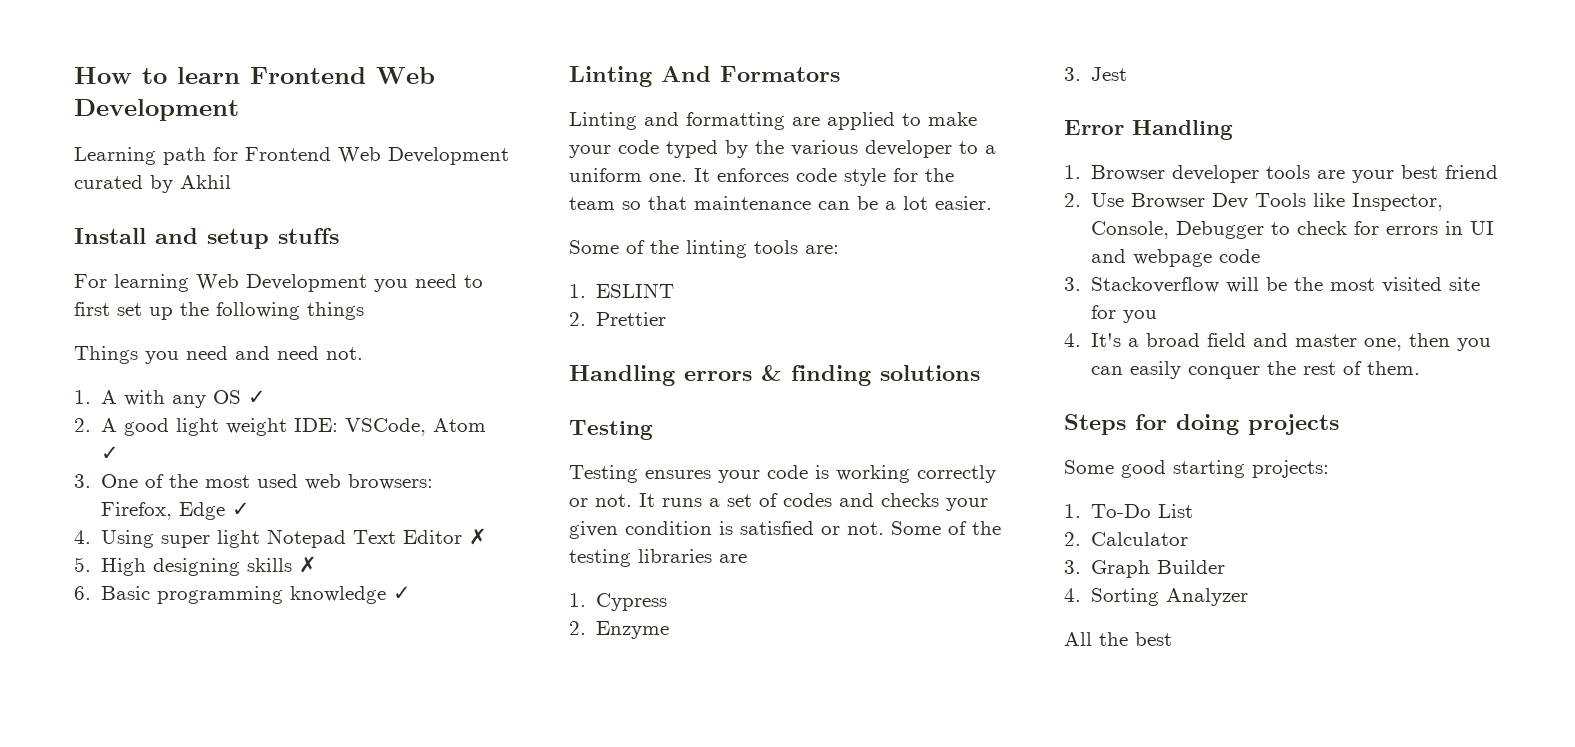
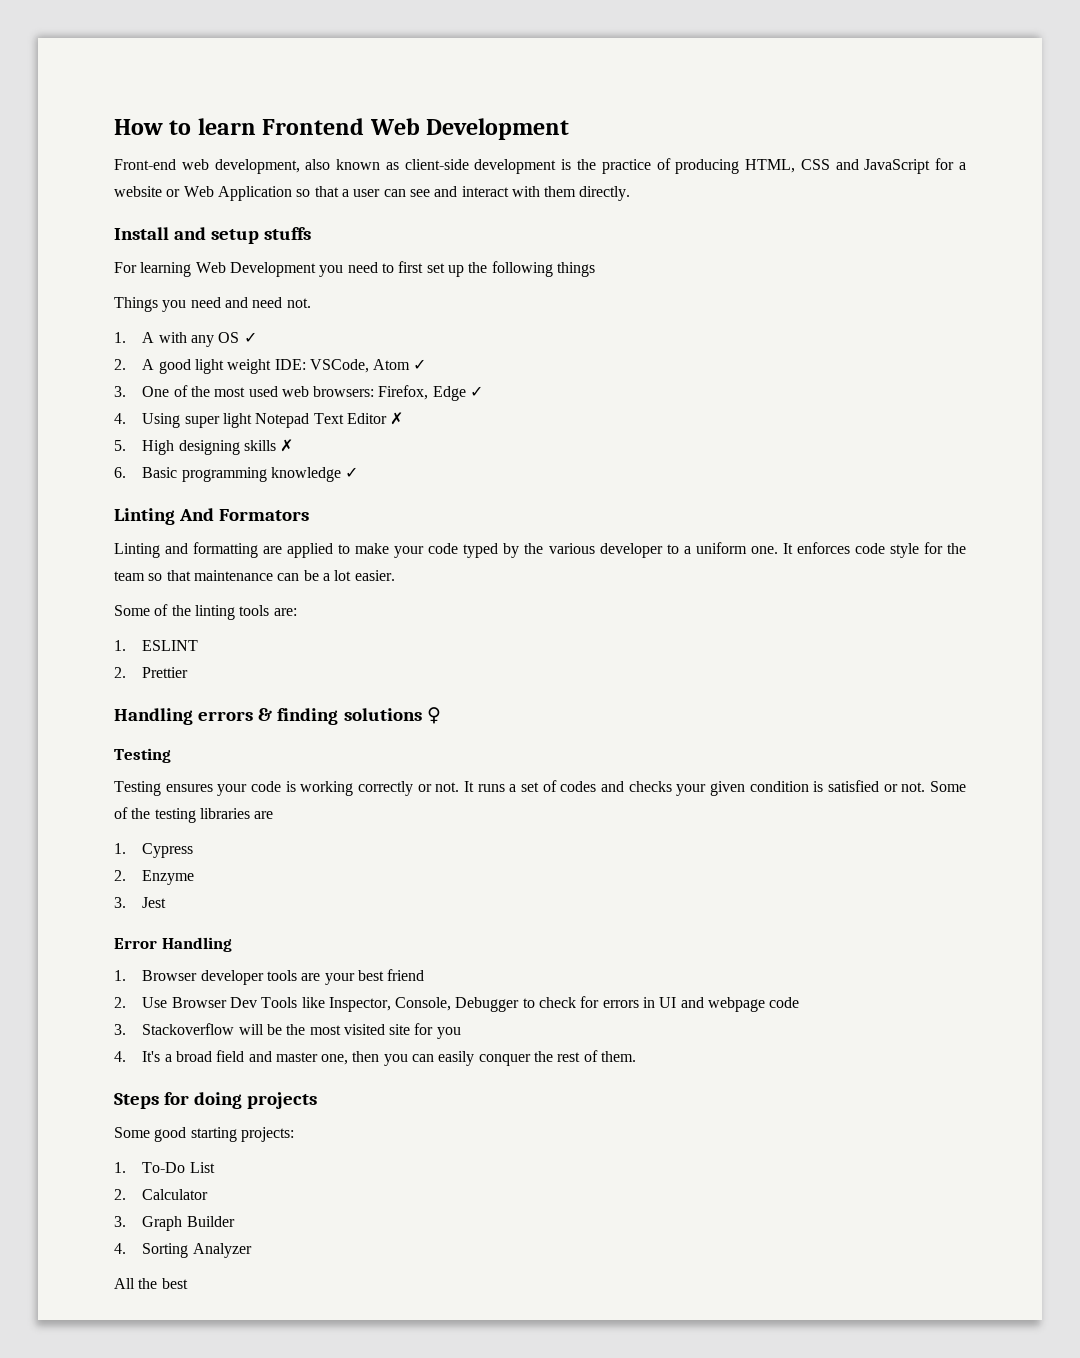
- Learning path for Frontend Web Development curated by Akhil
+ Front-end web development, also known as client-side development is the practice of producing HTML, CSS and JavaScript for a website or Web Application so that a user can see and interact with them directly.
- Handling errors & finding solutions
+ Handling errors & finding solutions ♀

